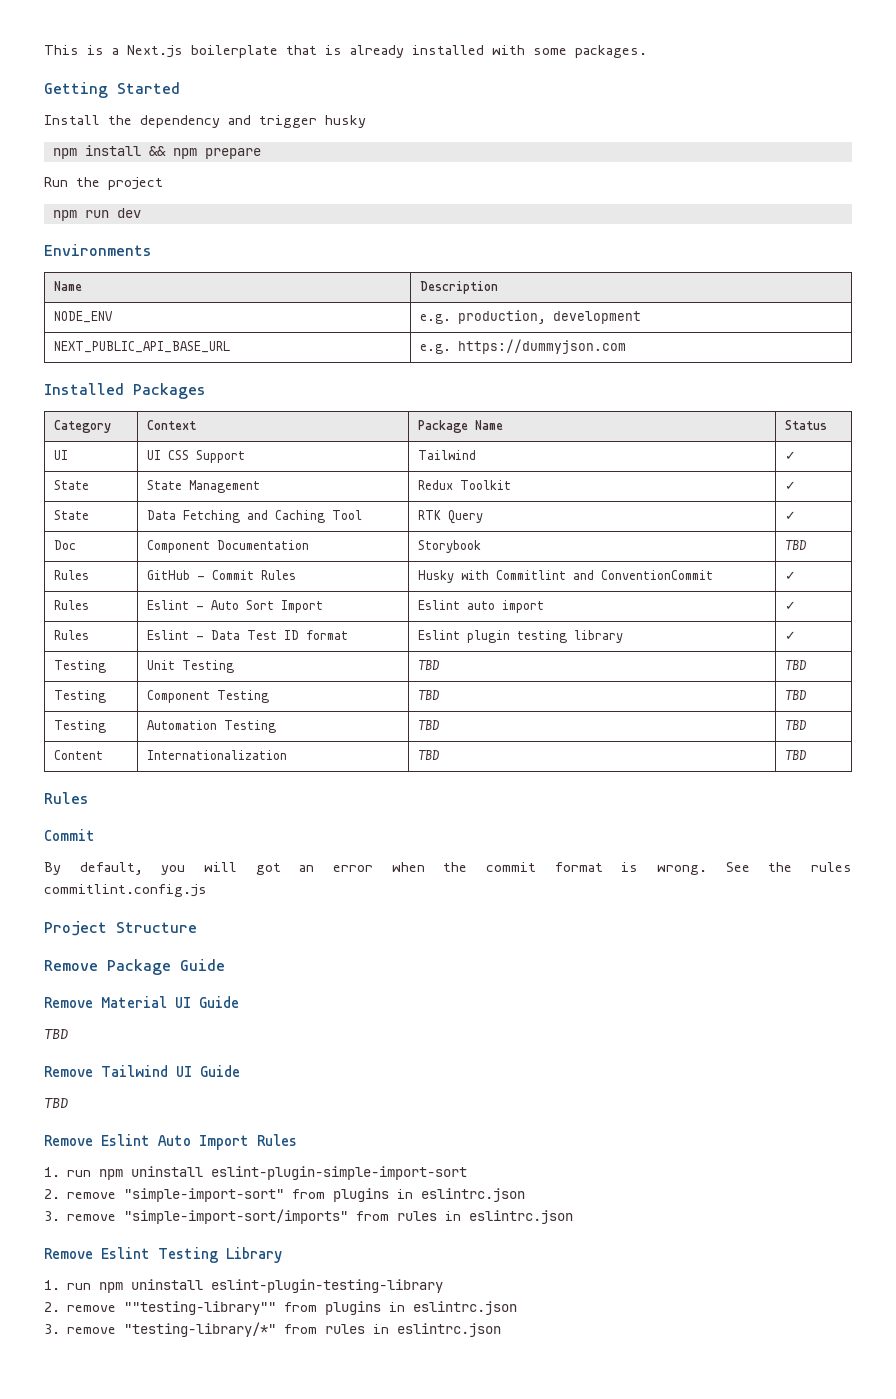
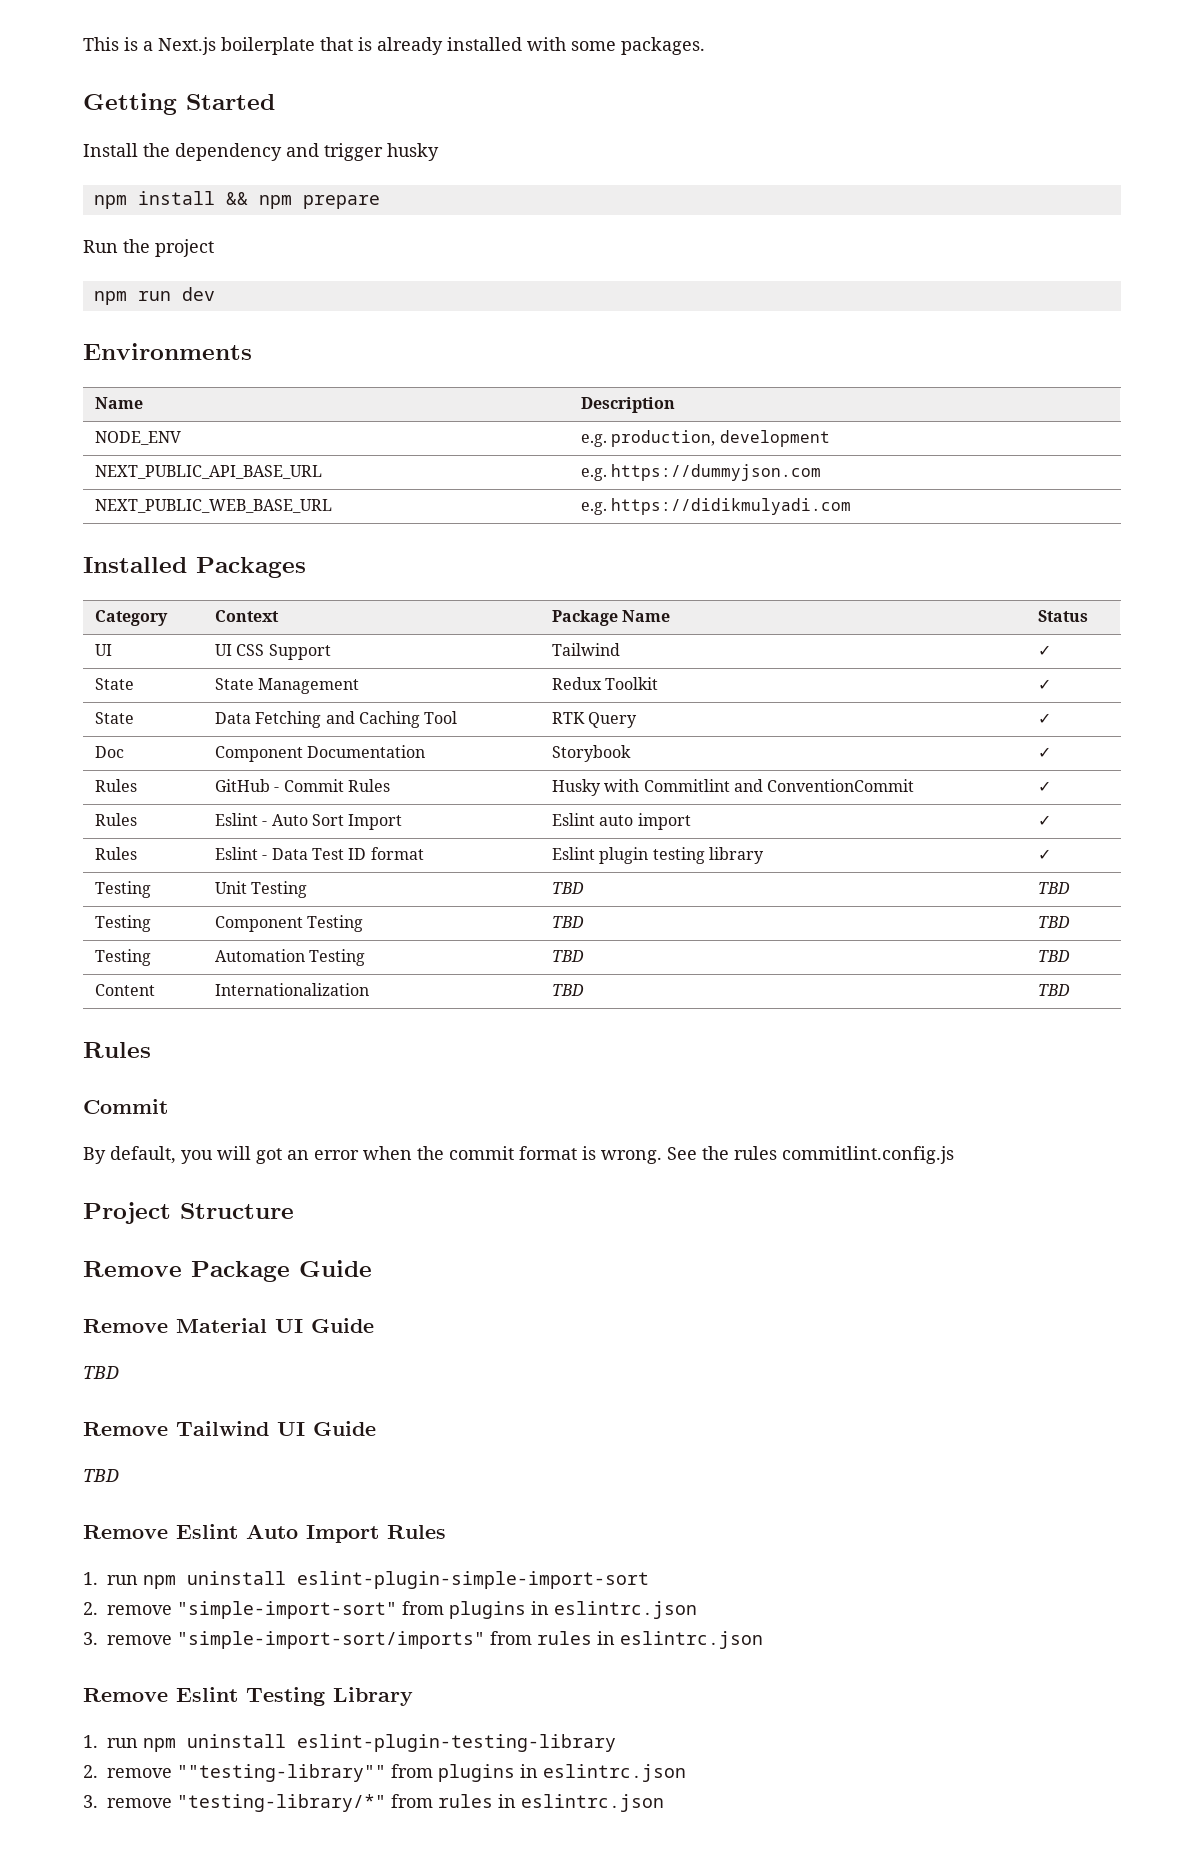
+ NEXT_PUBLIC_WEB_BASE_URL | e.g. https://didikmulyadi.com
- Doc | Component Documentation | Storybook | TBD
+ Doc | Component Documentation | Storybook | ✓

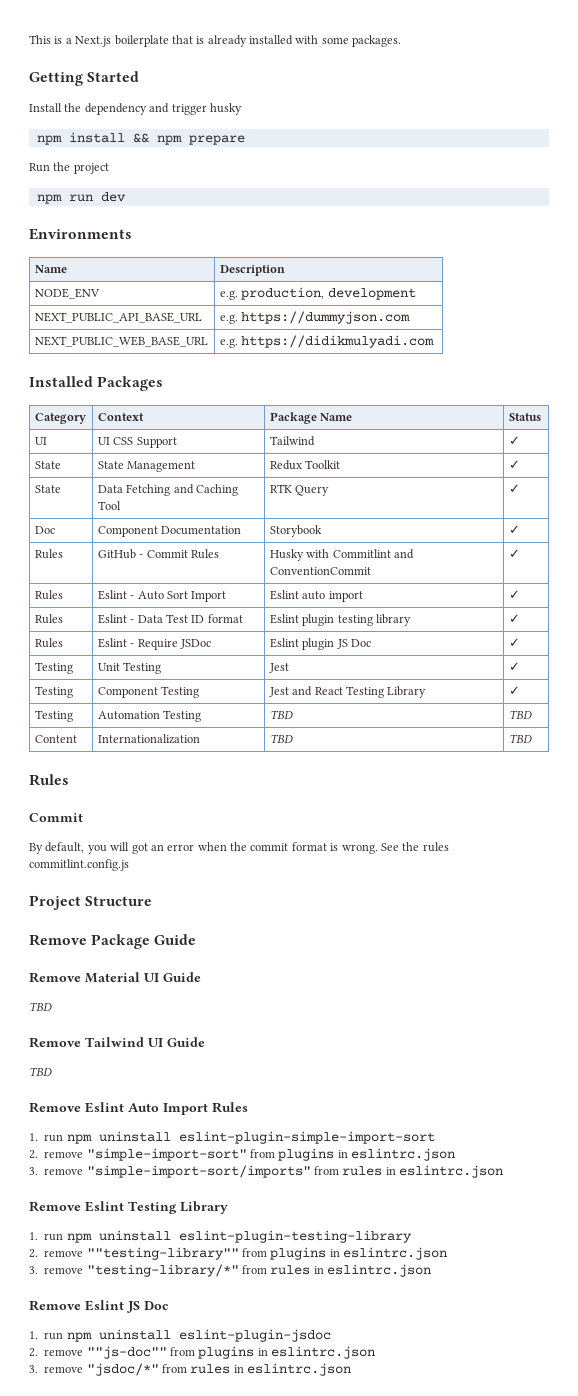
+ Rules | Eslint - Require JSDoc | Eslint plugin JS Doc | ✓
- Testing | Unit Testing | TBD | TBD
+ Testing | Unit Testing | Jest | ✓
- Testing | Component Testing | TBD | TBD
+ Testing | Component Testing | Jest and React Testing Library | ✓
+ Remove Eslint JS Doc
+ 1. run npm uninstall eslint-plugin-jsdoc
+ 2. remove ""js-doc"" from plugins in eslintrc.json
+ 3. remove "jsdoc/*" from rules in eslintrc.json

